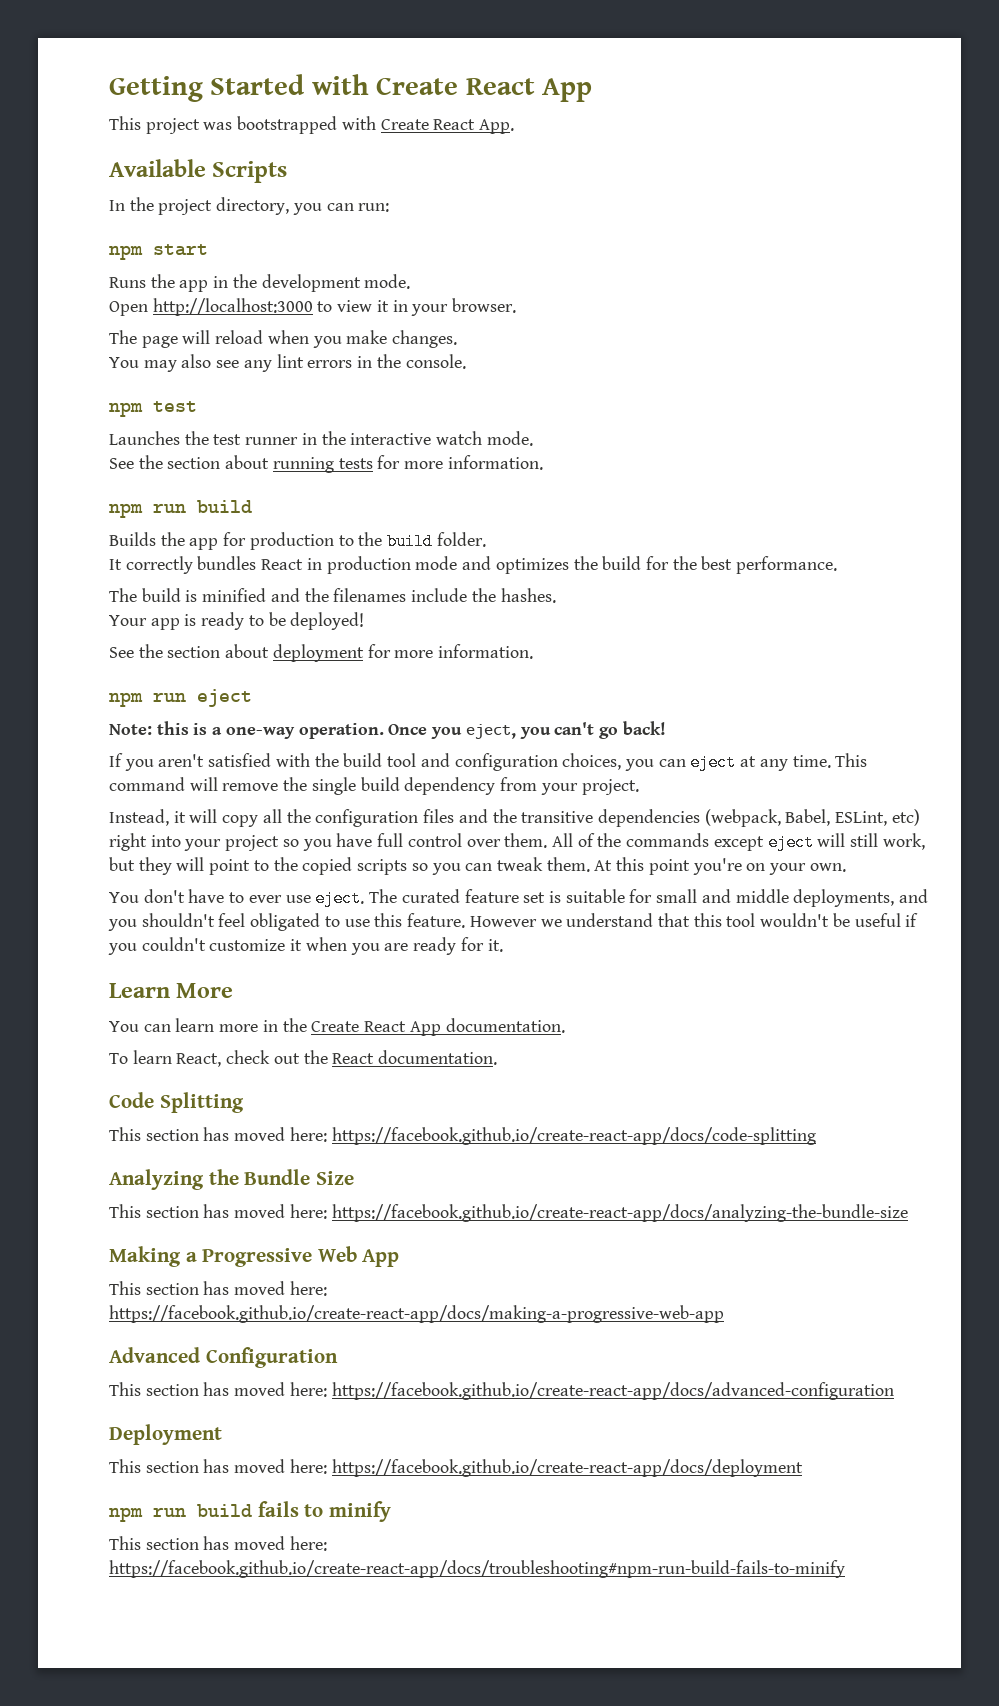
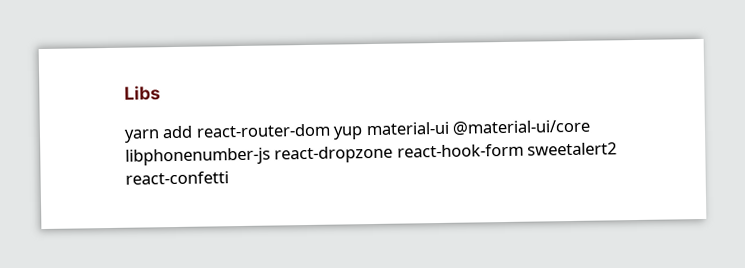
- Getting Started with Create React App
- This project was bootstrapped with Create React App.
- Available Scripts
- In the project directory, you can run:
- npm start
- Runs the app in the development mode.
- Open http://localhost:3000 to view it in your browser.
- The page will reload when you make changes.
- You may also see any lint errors in the console.
- npm test
- Launches the test runner in the interactive watch mode.
- See the section about running tests for more information.
- npm run build
- Builds the app for production to the build folder.
- It correctly bundles React in production mode and optimizes the build for the best performance.
- The build is minified and the filenames include the hashes.
- Your app is ready to be deployed!
- See the section about deployment for more information.
- npm run eject
- Note: this is a one-way operation. Once you eject, you can't go back!
- If you aren't satisfied with the build tool and configuration choices, you can eject at any time. This command will remove the single build dependency from your project.
- Instead, it will copy all the configuration files and the transitive dependencies (webpack, Babel, ESLint, etc) right into your project so you have full control over them. All of the commands except eject will still work, but they will point to the copied scripts so you can tweak them. At this point you're on your own.
- You don't have to ever use eject. The curated feature set is suitable for small and middle deployments, and you shouldn't feel obligated to use this feature. However we understand that this tool wouldn't be useful if you couldn't customize it when you are ready for it.
- Learn More
- You can learn more in the Create React App documentation.
- To learn React, check out the React documentation.
- Code Splitting
- This section has moved here: https://facebook.github.io/create-react-app/docs/code-splitting
- Analyzing the Bundle Size
- This section has moved here: https://facebook.github.io/create-react-app/docs/analyzing-the-bundle-size
- Making a Progressive Web App
- This section has moved here: https://facebook.github.io/create-react-app/docs/making-a-progressive-web-app
- Advanced Configuration
- This section has moved here: https://facebook.github.io/create-react-app/docs/advanced-configuration
- Deployment
- This section has moved here: https://facebook.github.io/create-react-app/docs/deployment
- npm run build fails to minify
- This section has moved here: https://facebook.github.io/create-react-app/docs/troubleshooting#npm-run-build-fails-to-minify
+ Libs
+ yarn add react-router-dom yup material-ui @material-ui/core libphonenumber-js react-dropzone react-hook-form sweetalert2 react-confetti

